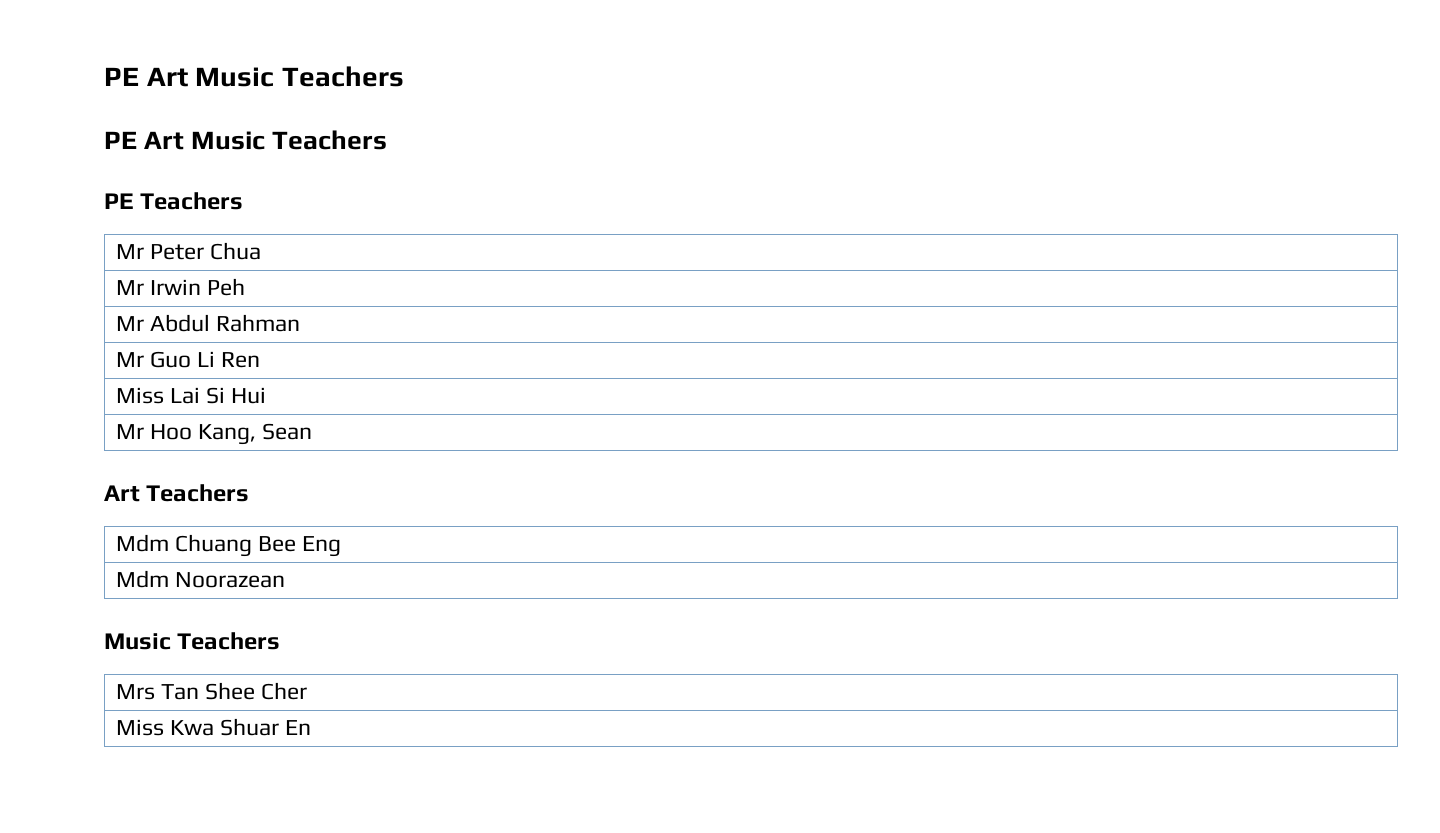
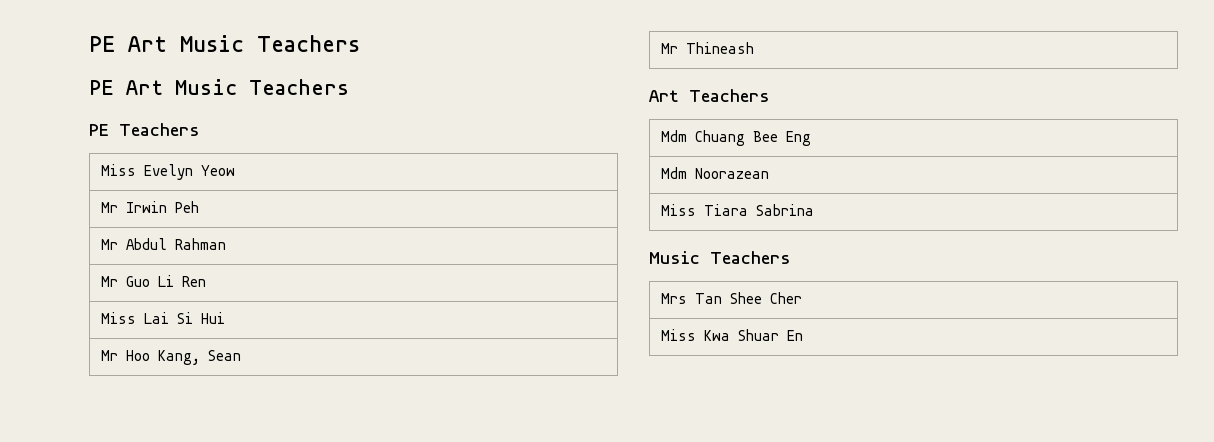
- Mr Peter Chua
+ Miss Evelyn Yeow
+ Mr Thineash
+ Miss Tiara Sabrina

